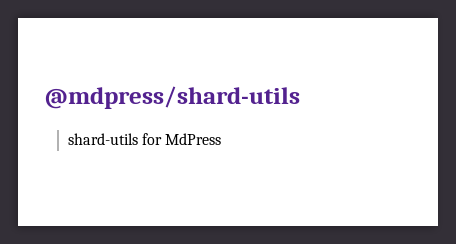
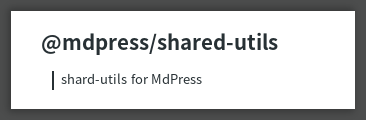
- @mdpress/shard-utils
+ @mdpress/shared-utils

